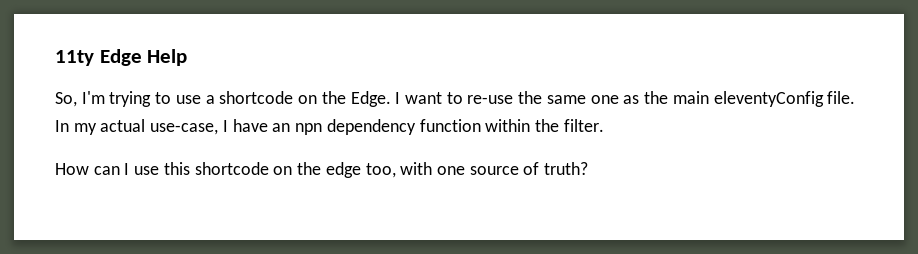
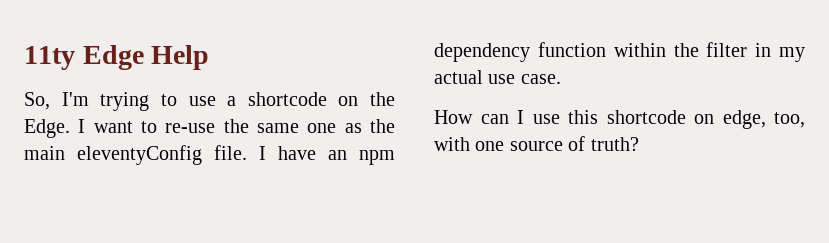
- In my actual use-case, I have an npn dependency function within the filter.
+ I have an npm dependency function within the filter in my actual use case.
- How can I use this shortcode on the edge too, with one source of truth?
+ How can I use this shortcode on edge, too, with one source of truth?

